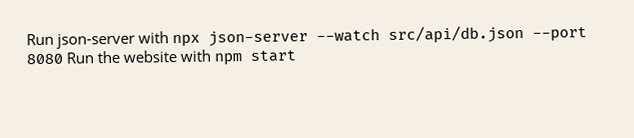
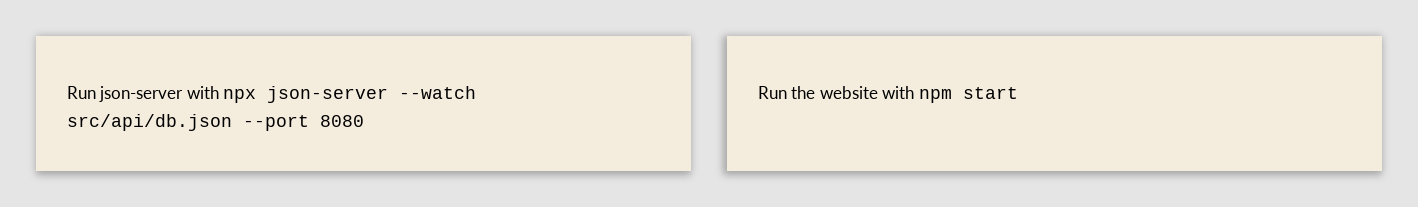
- Run json-server with npx json-server --watch src/api/db.json --port 8080 Run the website with npm start
+ Run json-server with npx json-server --watch src/api/db.json --port 8080
+ Run the website with npm start

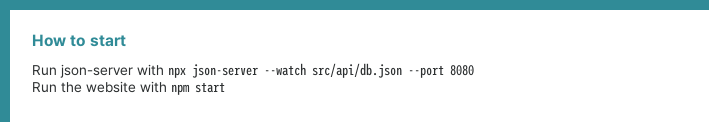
+ How to start

